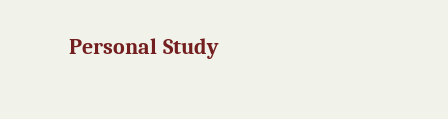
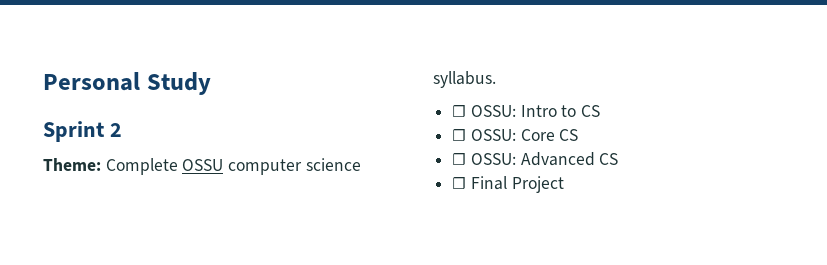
+ Sprint 2
+ Theme: Complete OSSU computer science syllabus.
+ ☐ OSSU: Intro to CS
+ ☐ OSSU: Core CS
+ ☐ OSSU: Advanced CS
+ ☐ Final Project

